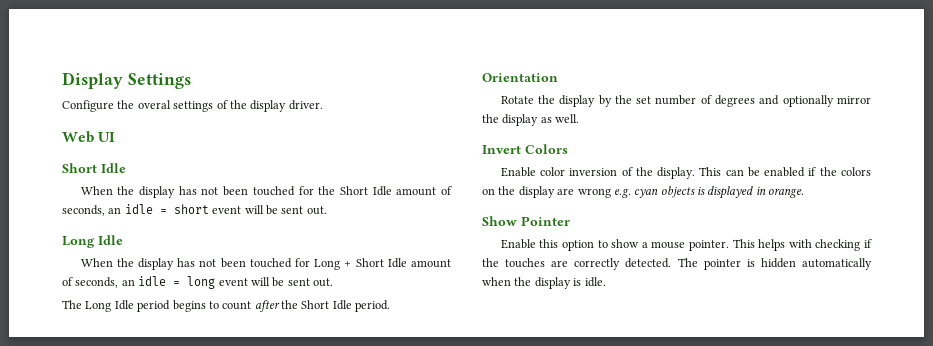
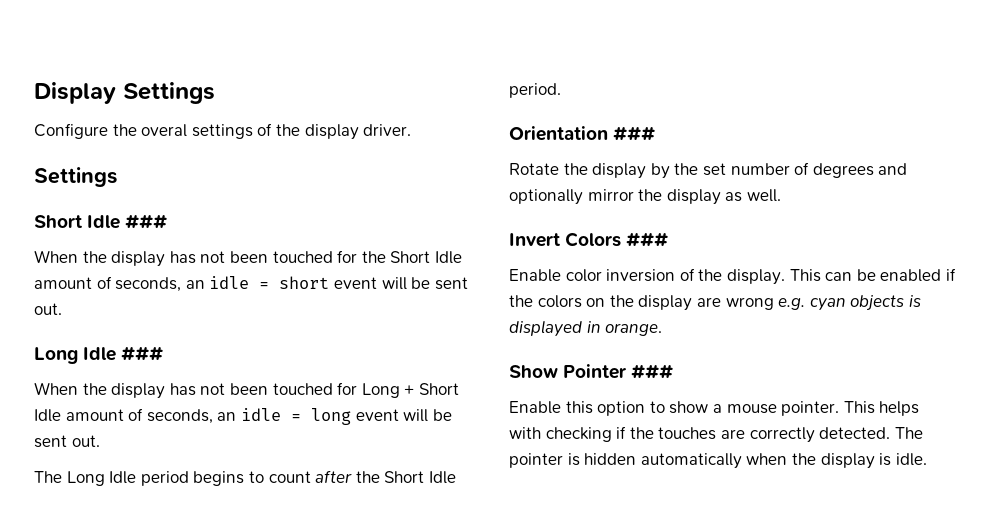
  Configure the overal settings of the display driver.
- Web UI
- Short Idle
+ Settings
+ Short Idle ###
  When the display has not been touched for the Short Idle amount of seconds, an idle = short event will be sent out.
- Long Idle
+ Long Idle ###
- Orientation
+ Orientation ###
- Invert Colors
+ Invert Colors ###
- Show Pointer
+ Show Pointer ###

